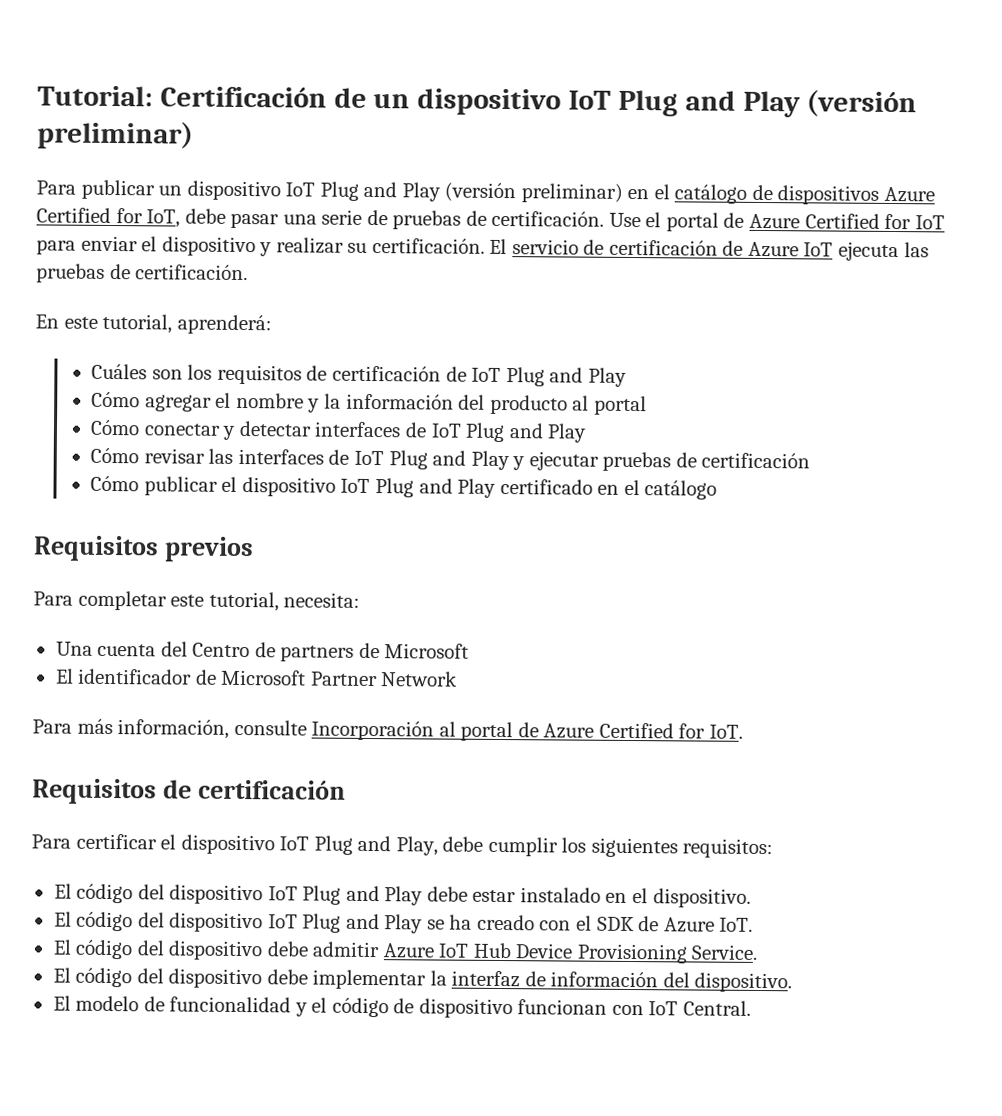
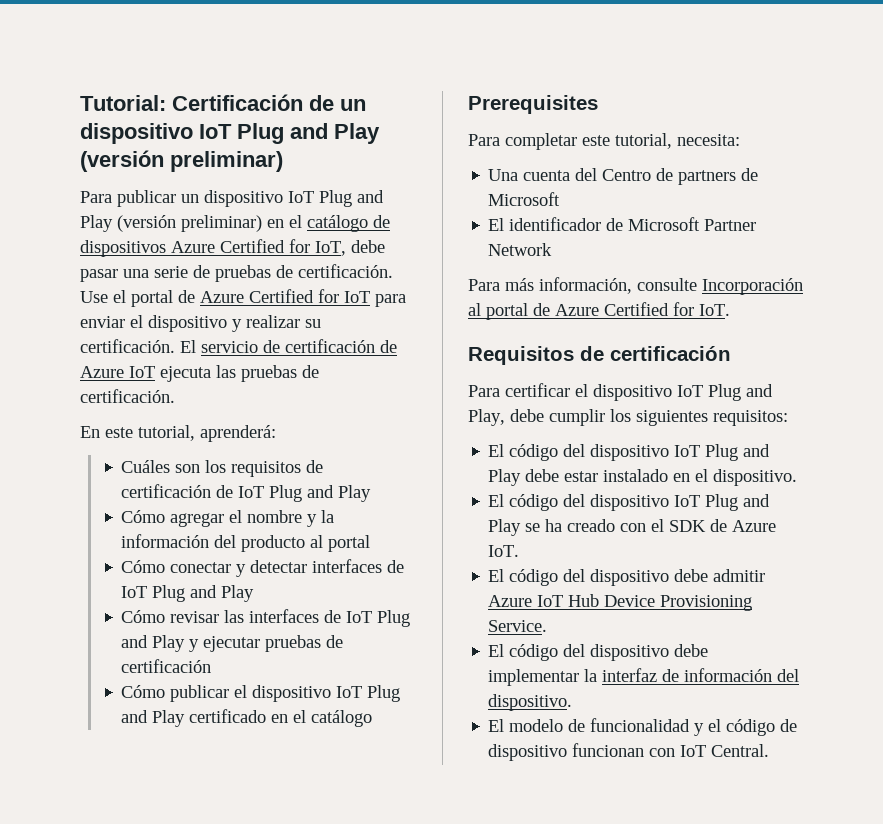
- Requisitos previos
+ Prerequisites

